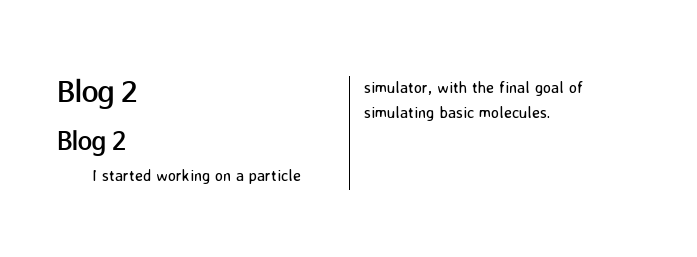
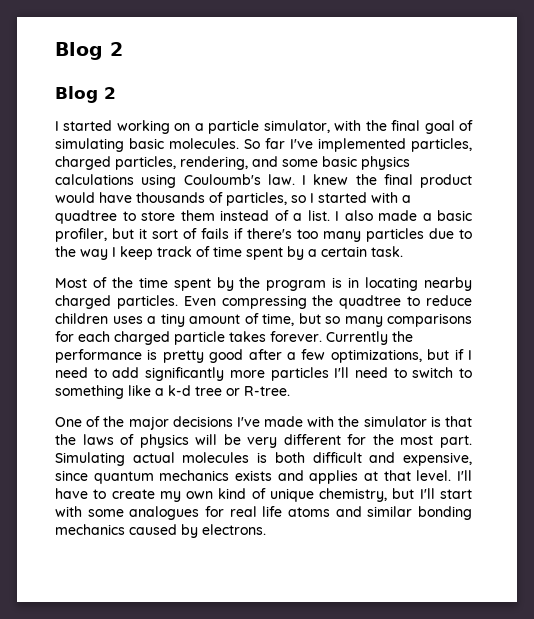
+ So far I've implemented particles, charged particles, rendering, and some basic physics calculations using Couloumb's law. I knew the final product would have thousands of particles, so I started with a quadtree to store them instead of a list. I also made a basic profiler, but it sort of fails if there's too many particles due to the way I keep track of time spent by a certain task.
+ Most of the time spent by the program is in locating nearby charged particles. Even compressing the quadtree to reduce children uses a tiny amount of time, but so many comparisons for each charged particle takes forever. Currently the performance is pretty good after a few optimizations, but if I need to add significantly more particles I'll need to switch to something like a k-d tree or R-tree.
+ One of the major decisions I've made with the simulator is that the laws of physics will be very different for the most part. Simulating actual molecules is both difficult and expensive, since quantum mechanics exists and applies at that level. I'll have to create my own kind of unique chemistry, but I'll start with some analogues for real life atoms and similar bonding mechanics caused by electrons.

